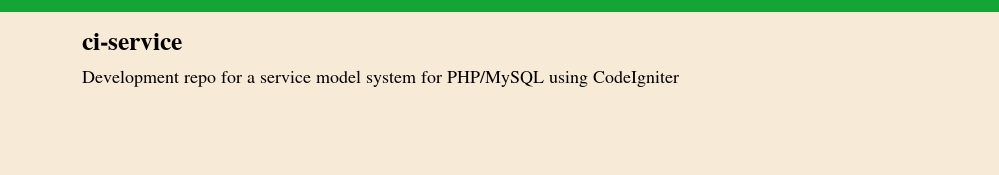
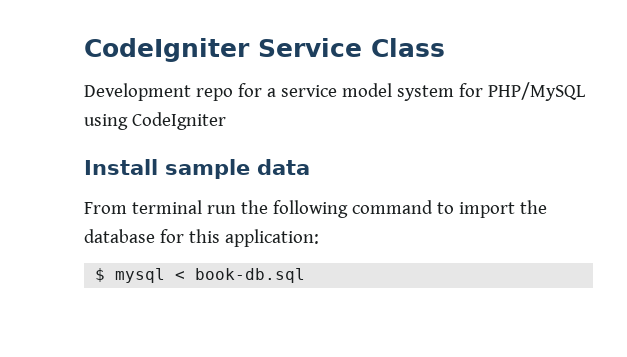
- ci-service
+ CodeIgniter Service Class
+ Install sample data
+ From terminal run the following command to import the database for this application:
+ $ mysql < book-db.sql

